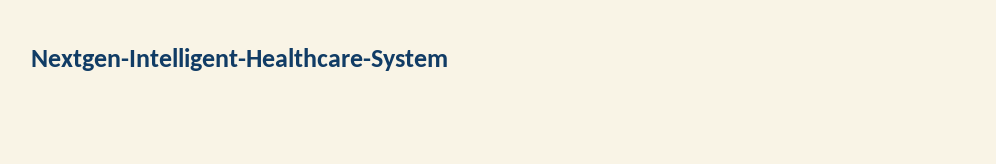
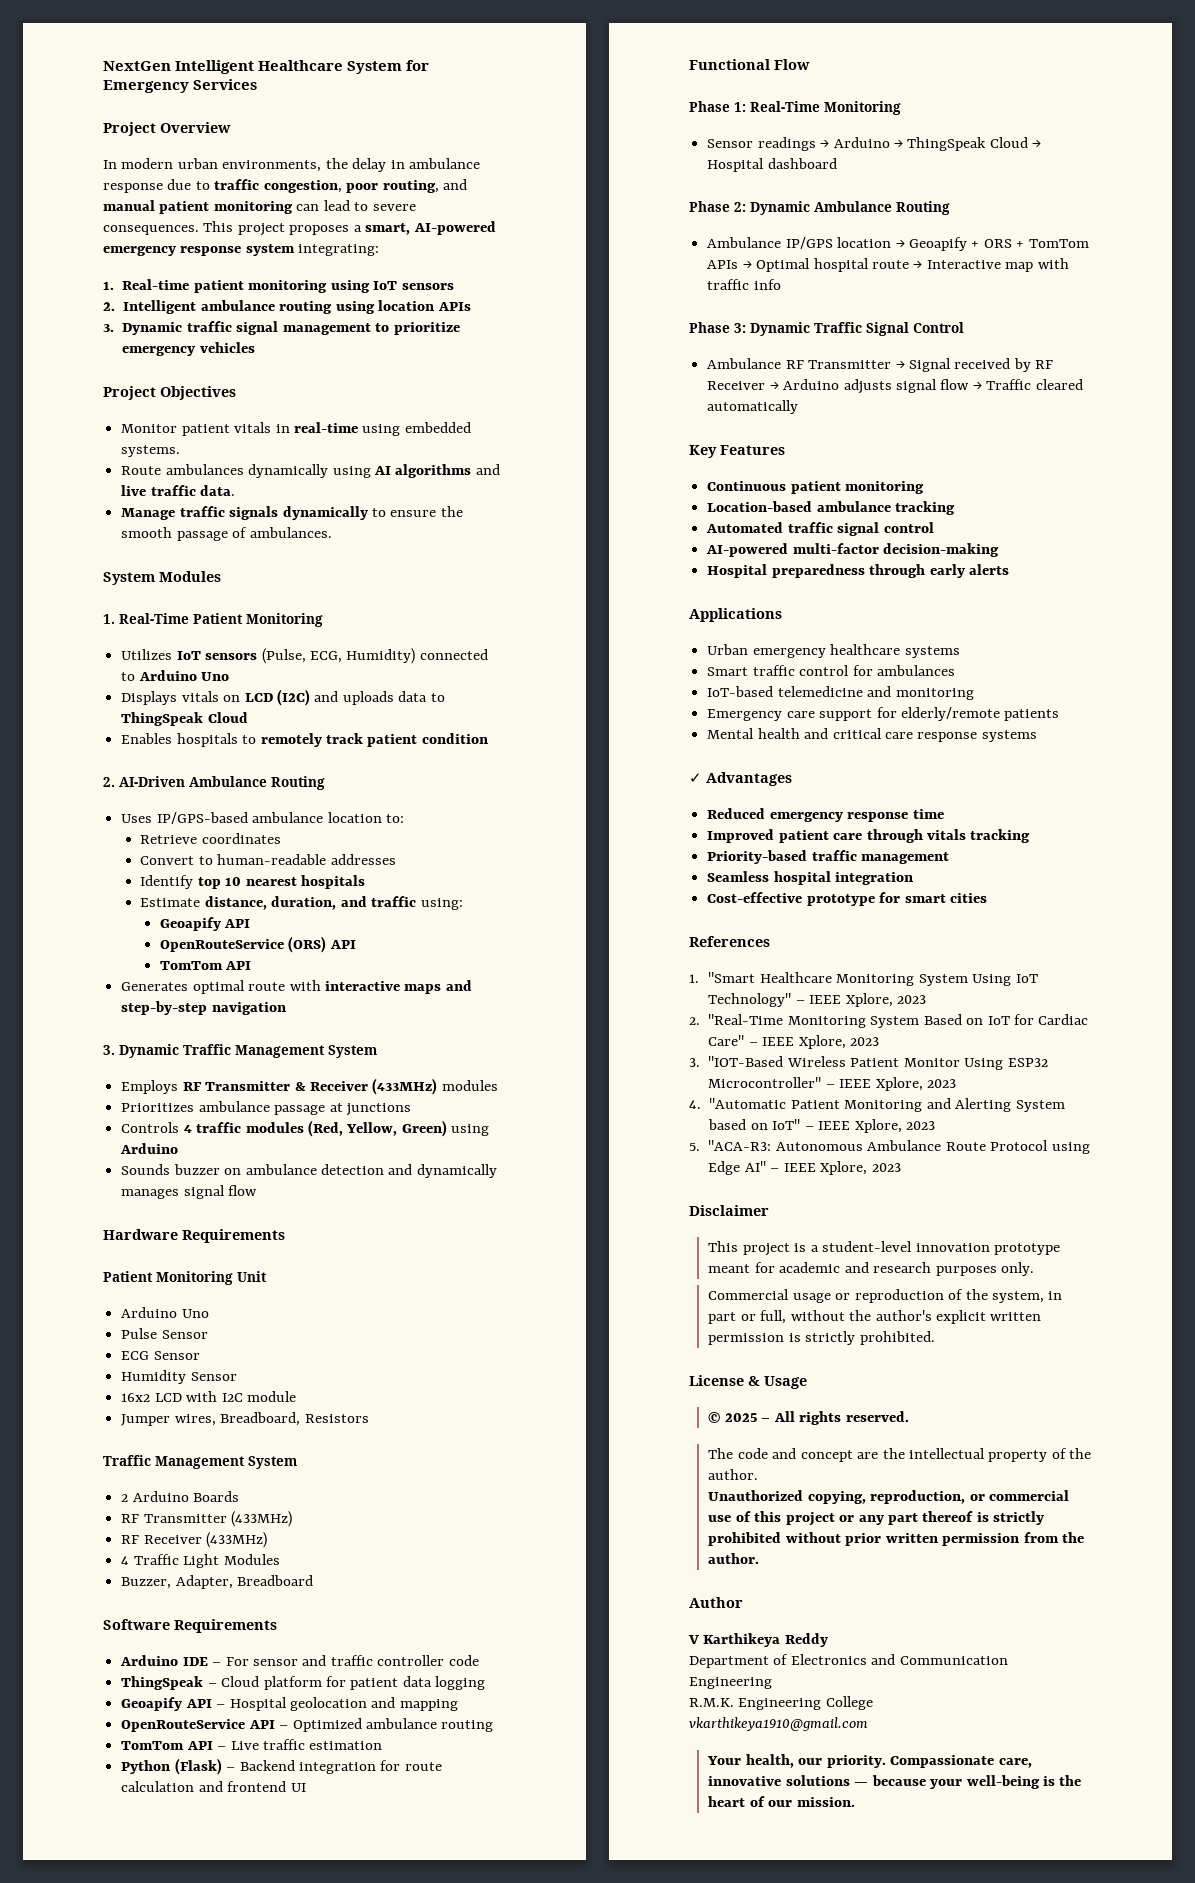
- Nextgen-Intelligent-Healthcare-System
+ NextGen Intelligent Healthcare System for Emergency Services
+ Project Overview
+ In modern urban environments, the delay in ambulance response due to traffic congestion, poor routing, and manual patient monitoring can lead to severe consequences. This project proposes a smart, AI-powered emergency response system integrating:
+ 1. Real-time patient monitoring using IoT sensors
+ 2. Intelligent ambulance routing using location APIs
+ 3. Dynamic traffic signal management to prioritize emergency vehicles
+ Project Objectives
+ Monitor patient vitals in real-time using embedded systems.
+ Route ambulances dynamically using AI algorithms and live traffic data.
+ Manage traffic signals dynamically to ensure the smooth passage of ambulances.
+ System Modules
+ 1. Real-Time Patient Monitoring
+ Utilizes IoT sensors (Pulse, ECG, Humidity) connected to Arduino Uno
+ Displays vitals on LCD (I2C) and uploads data to ThingSpeak Cloud
+ Enables hospitals to remotely track patient condition
+ 2. AI-Driven Ambulance Routing
+ Uses IP/GPS-based ambulance location to:
+ Retrieve coordinates
+ Convert to human-readable addresses
+ Identify top 10 nearest hospitals
+ Estimate distance, duration, and traffic using:
+ Geoapify API
+ OpenRouteService (ORS) API
+ TomTom API
+ Generates optimal route with interactive maps and step-by-step navigation
+ 3. Dynamic Traffic Management System
+ Employs RF Transmitter & Receiver (433MHz) modules
+ Prioritizes ambulance passage at junctions
+ Controls 4 traffic modules (Red, Yellow, Green) using Arduino
+ Sounds buzzer on ambulance detection and dynamically manages signal flow
+ Hardware Requirements
+ Patient Monitoring Unit
+ Arduino Uno
+ Pulse Sensor
+ ECG Sensor
+ Humidity Sensor
+ 16x2 LCD with I2C module
+ Jumper wires, Breadboard, Resistors
+ Traffic Management System
+ 2 Arduino Boards
+ RF Transmitter (433MHz)
+ RF Receiver (433MHz)
+ 4 Traffic Light Modules
+ Buzzer, Adapter, Breadboard
+ Software Requirements
+ Arduino IDE – For sensor and traffic controller code
+ ThingSpeak – Cloud platform for patient data logging
+ Geoapify API – Hospital geolocation and mapping
+ OpenRouteService API – Optimized ambulance routing
+ TomTom API – Live traffic estimation
+ Python (Flask) – Backend integration for route calculation and frontend UI
+ Functional Flow
+ Phase 1: Real-Time Monitoring
+ Sensor readings → Arduino → ThingSpeak Cloud → Hospital dashboard
+ Phase 2: Dynamic Ambulance Routing
+ Ambulance IP/GPS location → Geoapify + ORS + TomTom APIs → Optimal hospital route → Interactive map with traffic info
+ Phase 3: Dynamic Traffic Signal Control
+ Ambulance RF Transmitter → Signal received by RF Receiver → Arduino adjusts signal flow → Traffic cleared automatically
+ Key Features
+ Continuous patient monitoring
+ Location-based ambulance tracking
+ Automated traffic signal control
+ AI-powered multi-factor decision-making
+ Hospital preparedness through early alerts
+ Applications
+ Urban emergency healthcare systems
+ Smart traffic control for ambulances
+ IoT-based telemedicine and monitoring
+ Emergency care support for elderly/remote patients
+ Mental health and critical care response systems
+ ✓ Advantages
+ Reduced emergency response time
+ Improved patient care through vitals tracking
+ Priority-based traffic management
+ Seamless hospital integration
+ Cost-effective prototype for smart cities
+ References
+ 1. "Smart Healthcare Monitoring System Using IoT Technology" – IEEE Xplore, 2023
+ 2. "Real-Time Monitoring System Based on IoT for Cardiac Care" – IEEE Xplore, 2023
+ 3. "IOT-Based Wireless Patient Monitor Using ESP32 Microcontroller" – IEEE Xplore, 2023
+ 4. "Automatic Patient Monitoring and Alerting System based on IoT" – IEEE Xplore, 2023
+ 5. "ACA-R3: Autonomous Ambulance Route Protocol using Edge AI" – IEEE Xplore, 2023
+ Disclaimer
+ This project is a student-level innovation prototype meant for academic and research purposes only.
+ Commercial usage or reproduction of the system, in part or full, without the author's explicit written permission is strictly prohibited.
+ License & Usage
+ © 2025 – All rights reserved.
+ The code and concept are the intellectual property of the author.
+ Unauthorized copying, reproduction, or commercial use of this project or any part thereof is strictly prohibited without prior written permission from the author.
+ Author
+ V Karthikeya Reddy
+ Department of Electronics and Communication Engineering
+ R.M.K. Engineering College
+ vkarthikeya1910@gmail.com
+ Your health, our priority. Compassionate care, innovative solutions — because your well-being is the heart of our mission.

